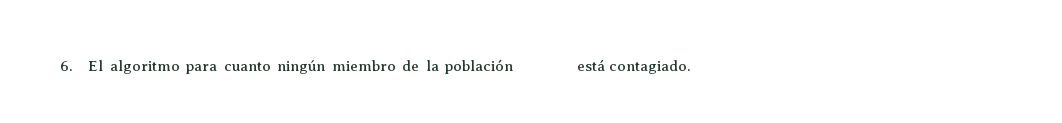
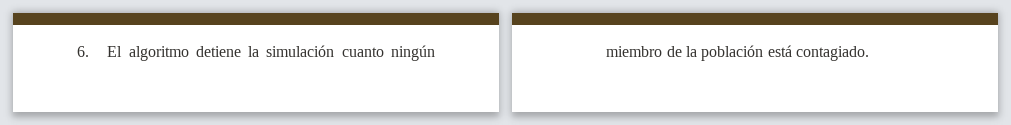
- 6. El algoritmo para cuanto ningún miembro de la población está contagiado.
+ 6. El algoritmo detiene la simulación cuanto ningún miembro de la población está contagiado.

